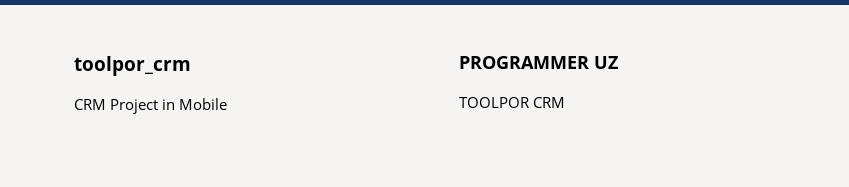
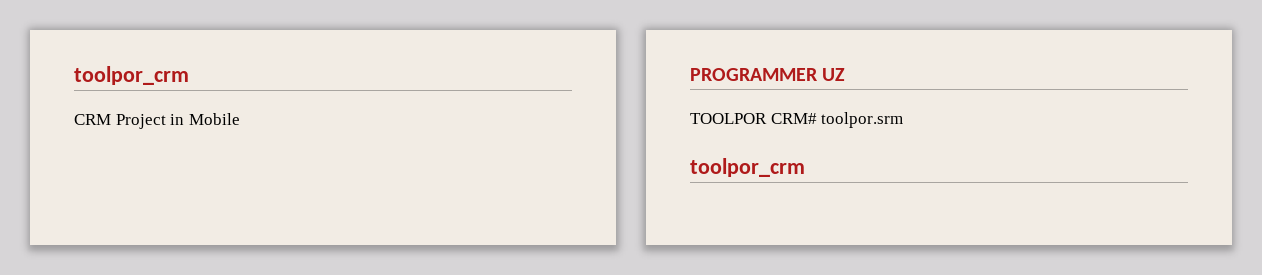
- TOOLPOR CRM
+ TOOLPOR CRM# toolpor.srm
+ toolpor_crm

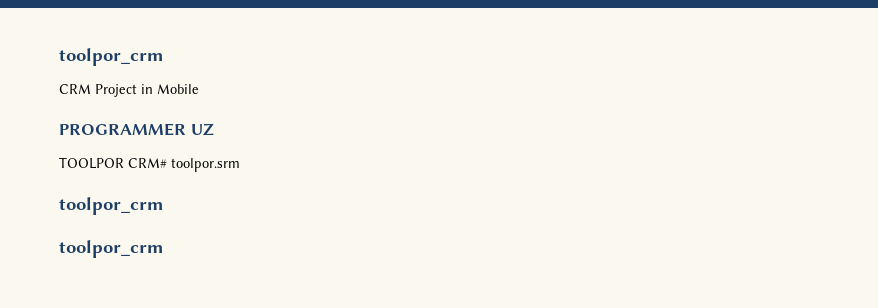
  TOOLPOR CRM# toolpor.srm
+ toolpor_crm

